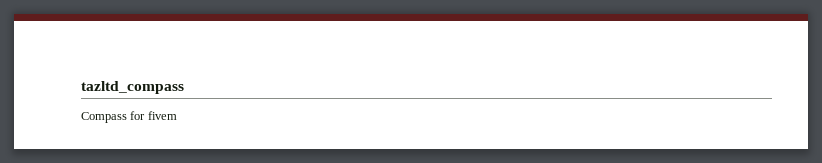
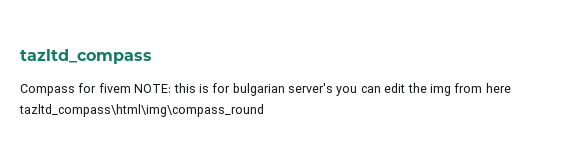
- Compass for fivem
+ Compass for fivem NOTE: this is for bulgarian server's you can edit the img from here tazltd_compass\html\img\compass_round

